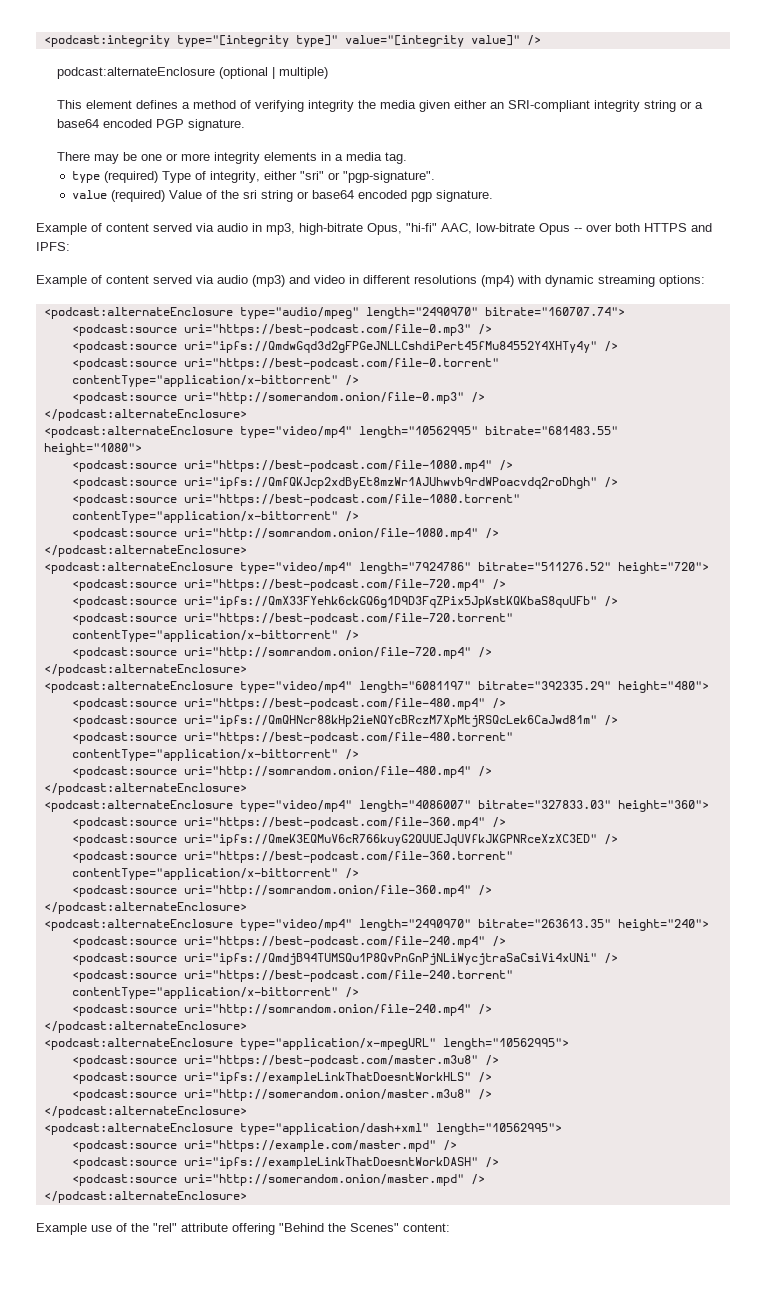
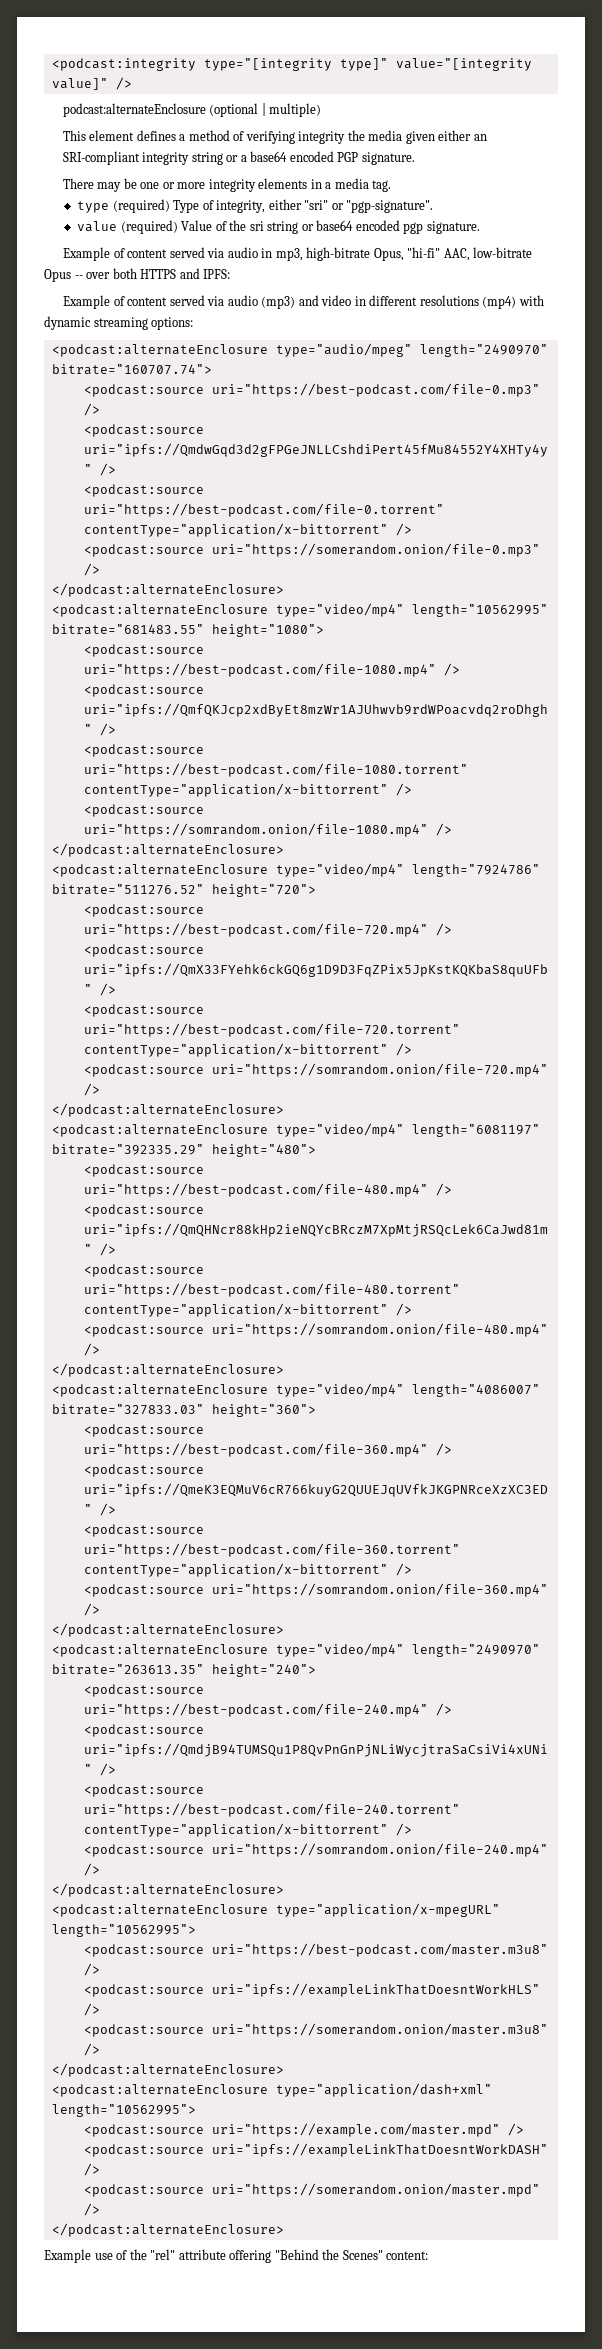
- <podcast:source uri="http://somerandom.onion/file-0.mp3" />
+ <podcast:source uri="https://somerandom.onion/file-0.mp3" />
- <podcast:source uri="http://somrandom.onion/file-1080.mp4" />
+ <podcast:source uri="https://somrandom.onion/file-1080.mp4" />
- <podcast:source uri="http://somrandom.onion/file-720.mp4" />
+ <podcast:source uri="https://somrandom.onion/file-720.mp4" />
- <podcast:source uri="http://somrandom.onion/file-480.mp4" />
+ <podcast:source uri="https://somrandom.onion/file-480.mp4" />
- <podcast:source uri="http://somrandom.onion/file-360.mp4" />
+ <podcast:source uri="https://somrandom.onion/file-360.mp4" />
- <podcast:source uri="http://somrandom.onion/file-240.mp4" />
+ <podcast:source uri="https://somrandom.onion/file-240.mp4" />
- <podcast:source uri="http://somerandom.onion/master.m3u8" />
+ <podcast:source uri="https://somerandom.onion/master.m3u8" />
- <podcast:source uri="http://somerandom.onion/master.mpd" />
+ <podcast:source uri="https://somerandom.onion/master.mpd" />

